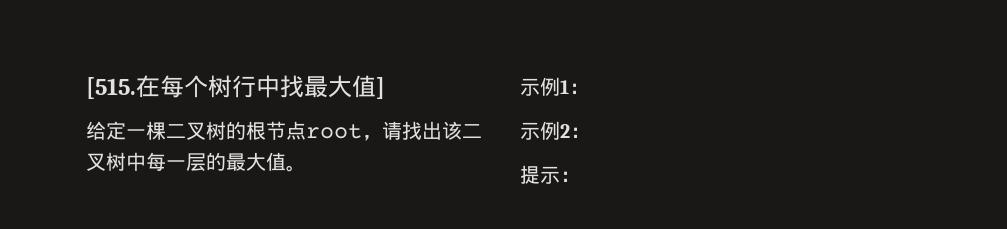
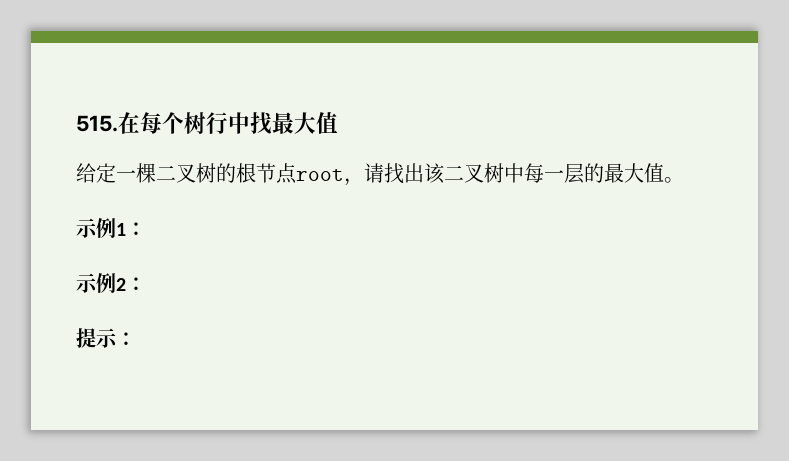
- [515.在每个树行中找最大值]
+ 515.在每个树行中找最大值

